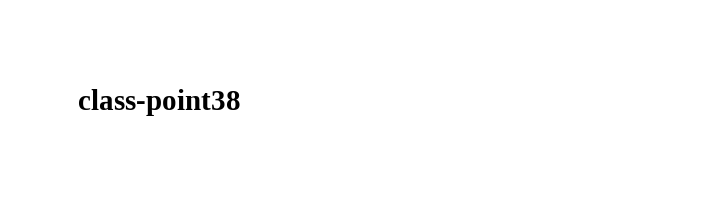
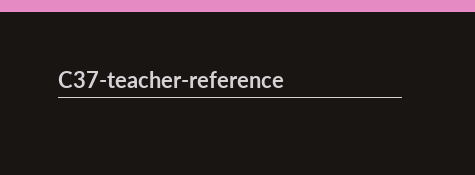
- class-point38
+ C37-teacher-reference

